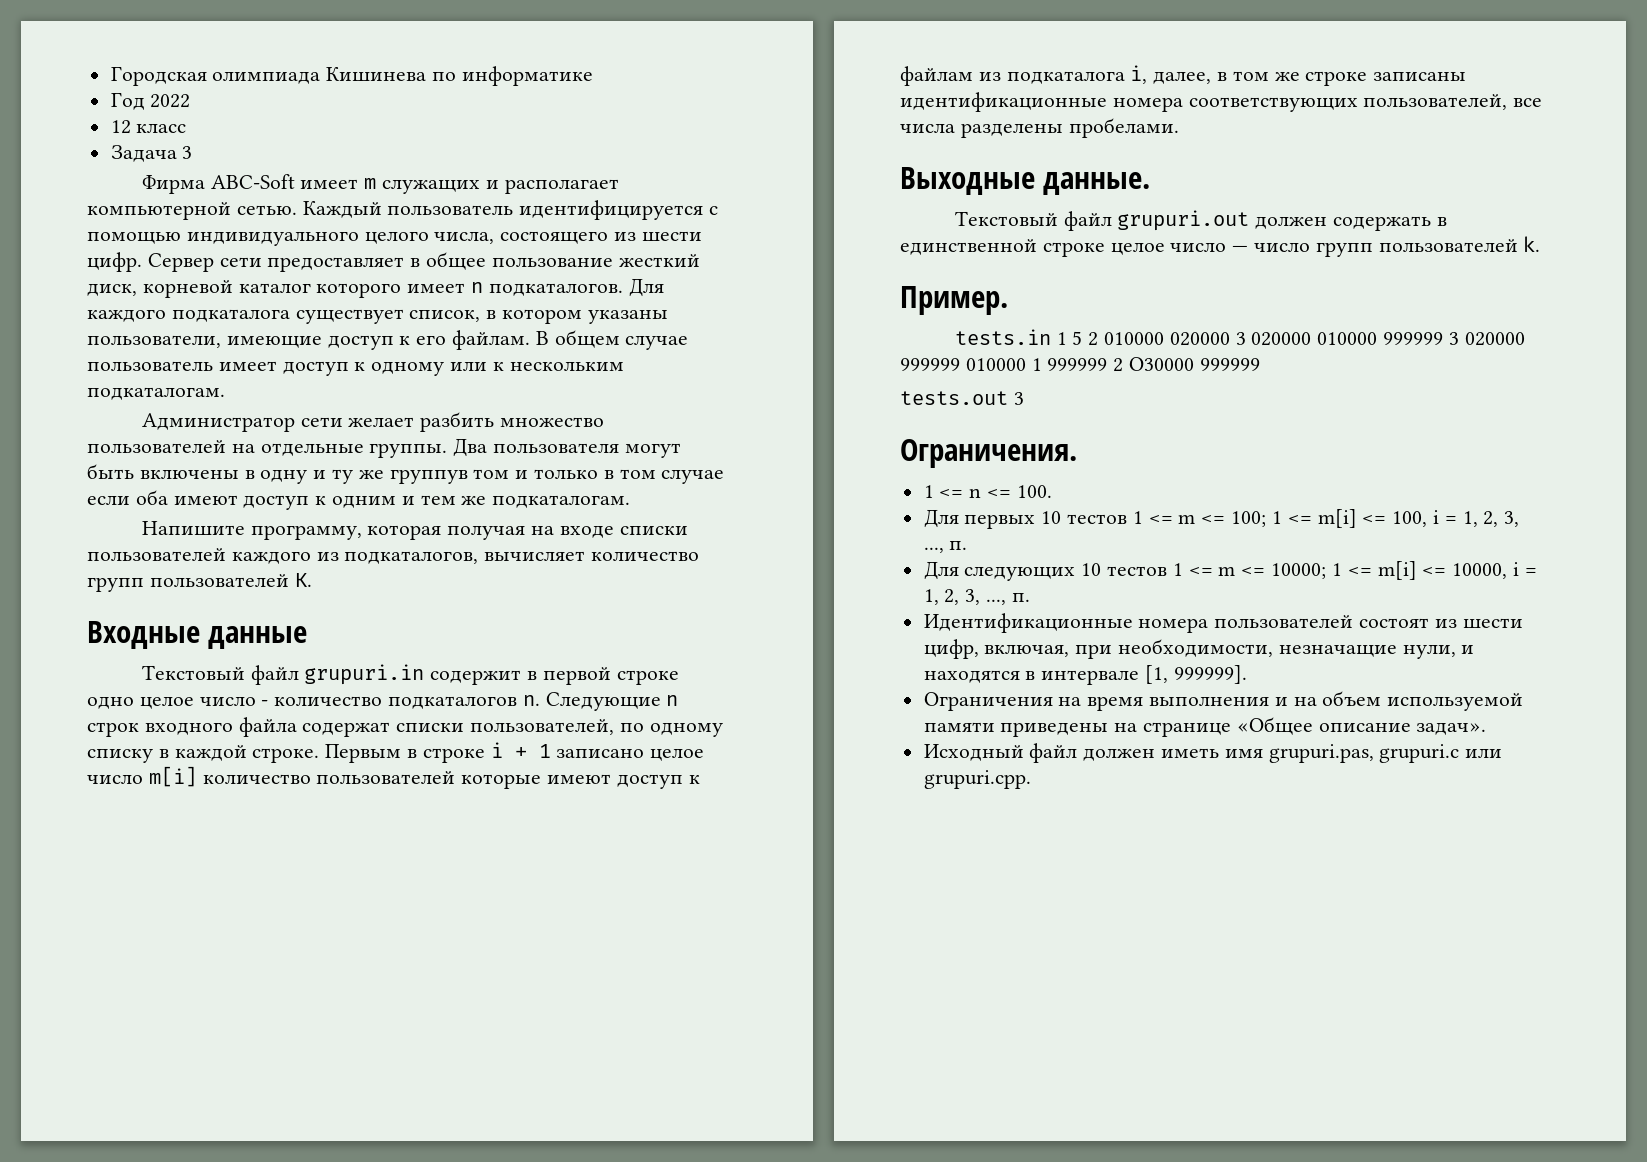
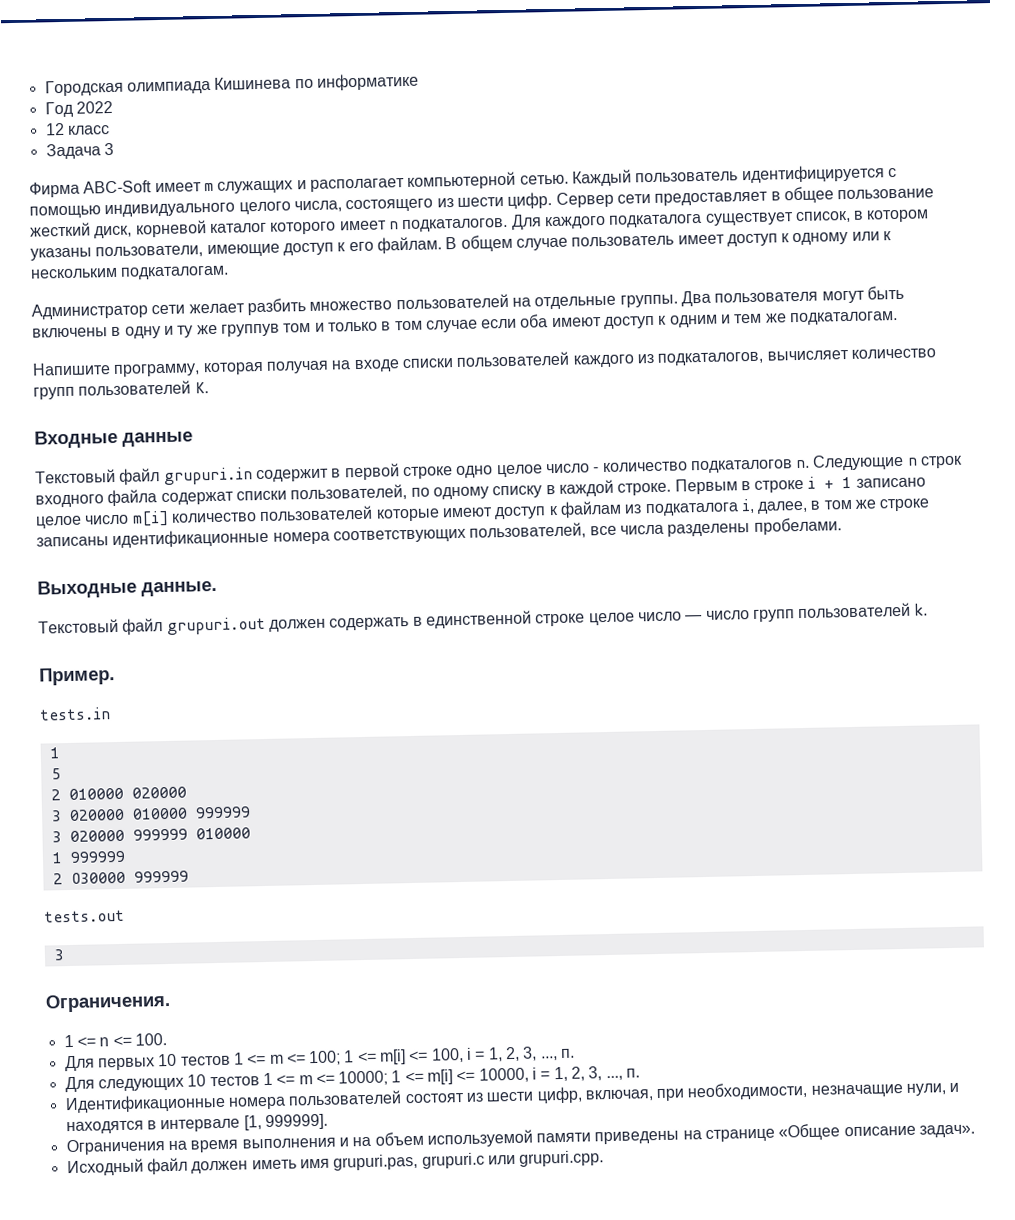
- tests.in 1 5 2 010000 020000 3 020000 010000 999999 3 020000 999999 010000 1 999999 2 O30000 999999
+ tests.in
+ 1
+ 5
+ 2 010000 020000
+ 3 020000 010000 999999
+ 3 020000 999999 010000
+ 1 999999
+ 2 O30000 999999
- tests.out 3
+ tests.out
+ 3

